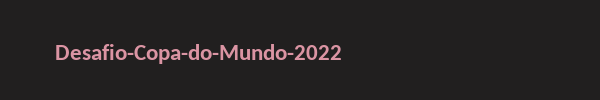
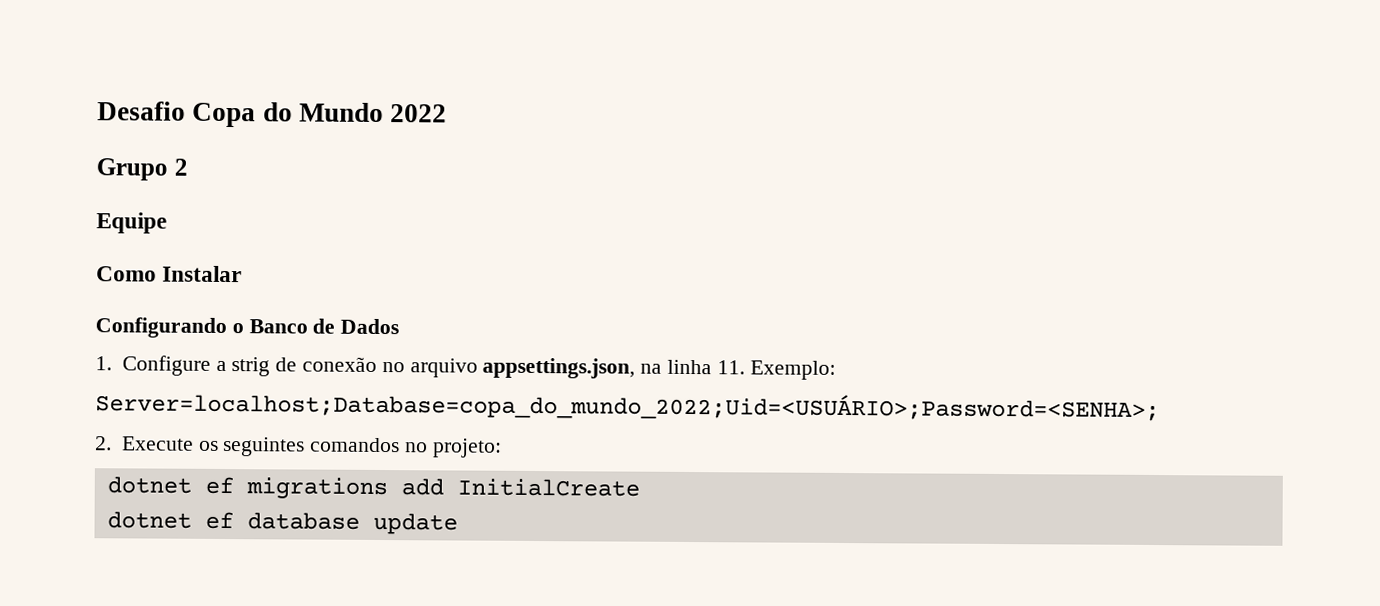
- Desafio-Copa-do-Mundo-2022
+ Desafio Copa do Mundo 2022
+ Grupo 2
+ Equipe
+ Como Instalar
+ Configurando o Banco de Dados
+ 1. Configure a strig de conexão no arquivo appsettings.json, na linha 11. Exemplo:
+ Server=localhost;Database=copa_do_mundo_2022;Uid=<USUÁRIO>;Password=<SENHA>;
+ 2. Execute os seguintes comandos no projeto:
+ dotnet ef migrations add InitialCreate
+ dotnet ef database update

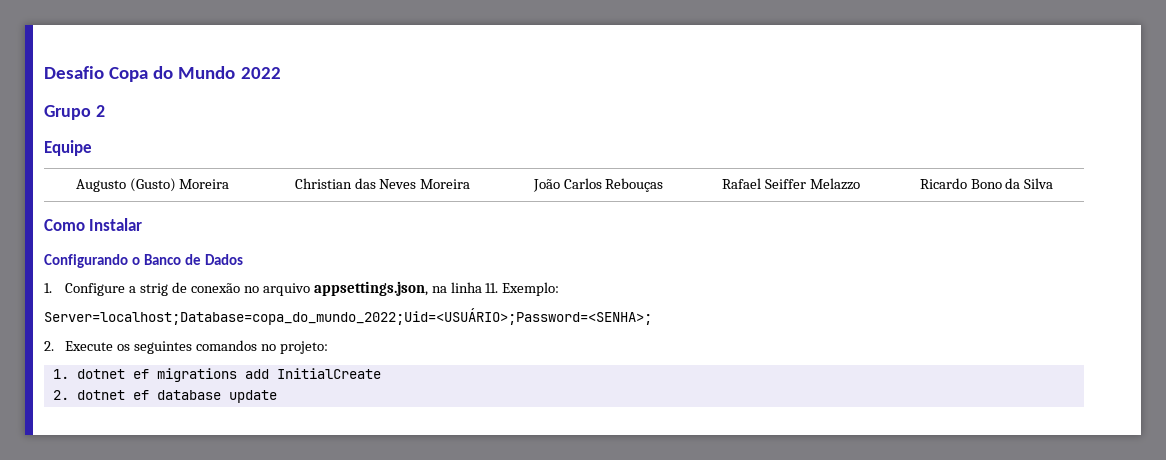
+ Augusto (Gusto) Moreira | Christian das Neves Moreira | João Carlos Rebouças | Rafael Seiffer Melazzo | Ricardo Bono da Silva
- dotnet ef migrations add InitialCreate
+ 1. dotnet ef migrations add InitialCreate
- dotnet ef database update
+ 2. dotnet ef database update

